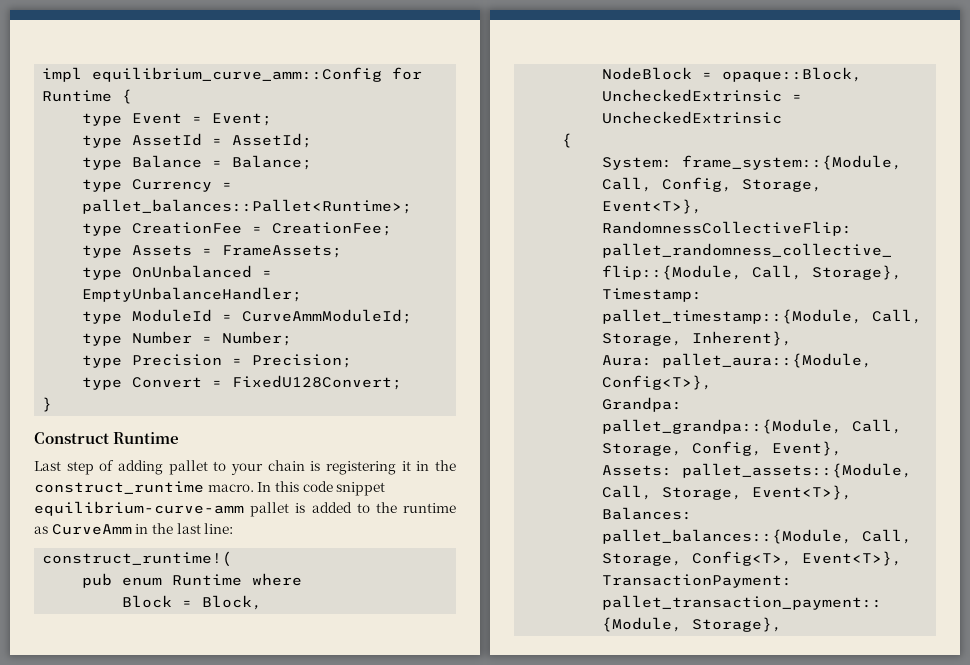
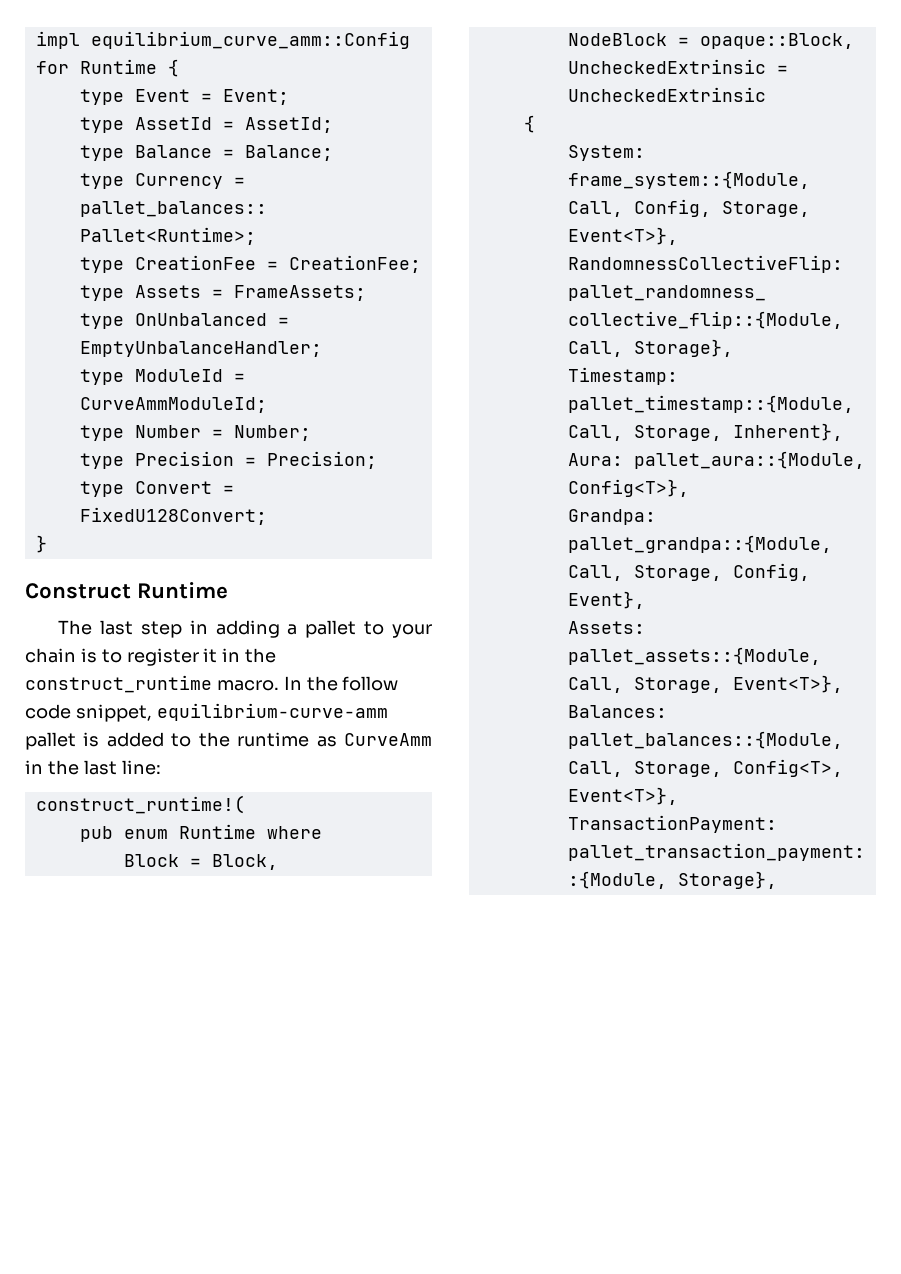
- Last step of adding pallet to your chain is registering it in the construct_runtime macro.
+ The last step in adding a pallet to your chain is to register it in the construct_runtime macro.
- In this code snippet equilibrium-curve-amm pallet is added to the runtime as CurveAmm in the last line:
+ In the follow code snippet, equilibrium-curve-amm pallet is added to the runtime as CurveAmm in the last line:

